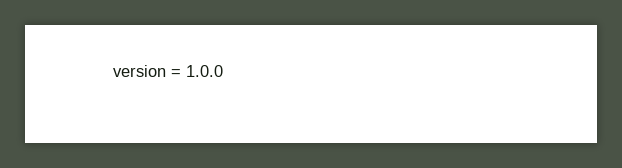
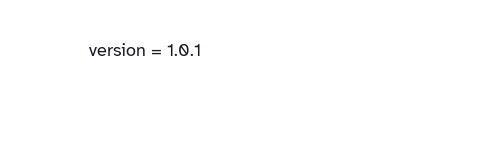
- version = 1.0.0
+ version = 1.0.1

